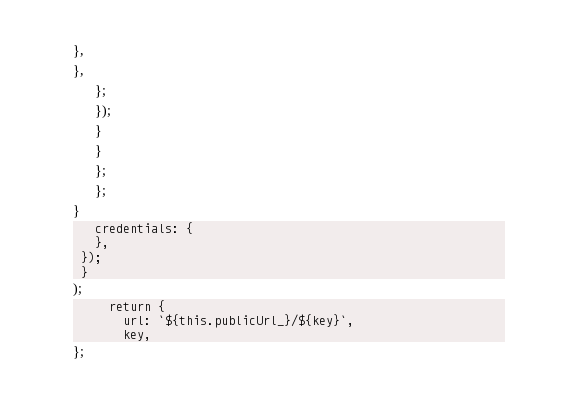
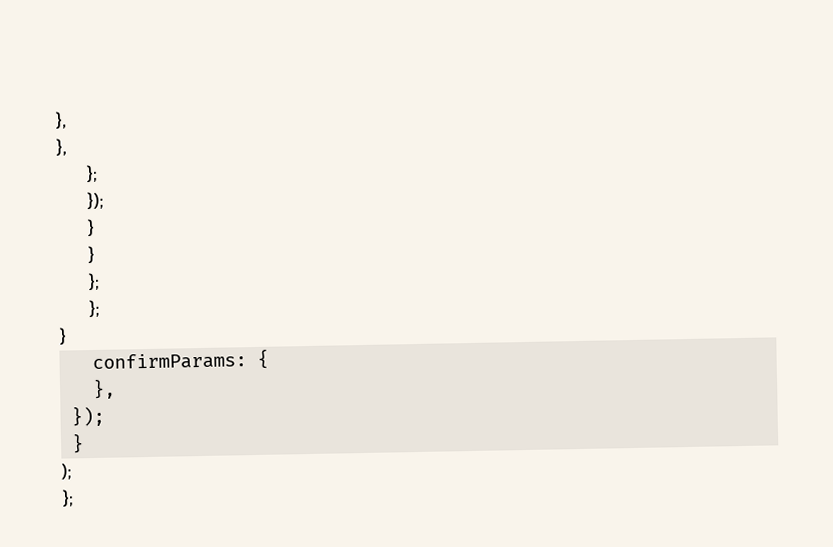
- credentials: {
+ confirmParams: {
- return {
- url: `${this.publicUrl_}/${key}`,
- key,

